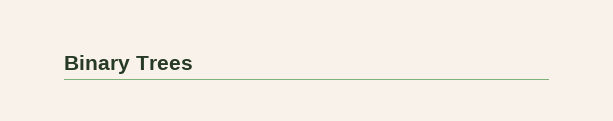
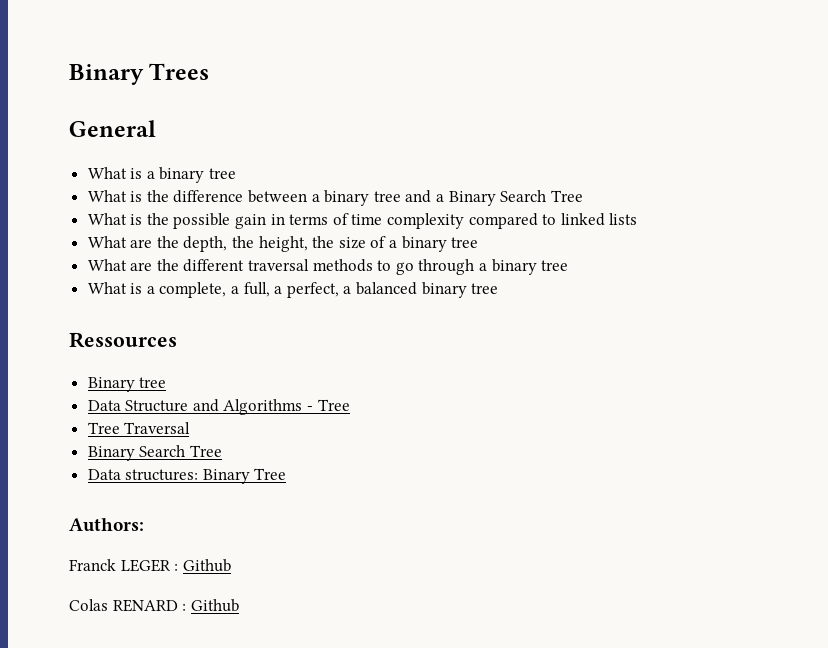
+ General
+ What is a binary tree
+ What is the difference between a binary tree and a Binary Search Tree
+ What is the possible gain in terms of time complexity compared to linked lists
+ What are the depth, the height, the size of a binary tree
+ What are the different traversal methods to go through a binary tree
+ What is a complete, a full, a perfect, a balanced binary tree
+ Ressources
+ Binary tree
+ Data Structure and Algorithms - Tree
+ Tree Traversal
+ Binary Search Tree
+ Data structures: Binary Tree
+ Authors:
+ Franck LEGER : Github
+ Colas RENARD : Github

